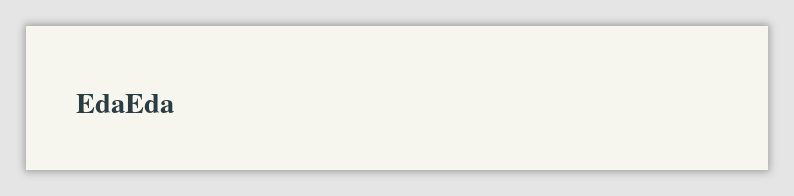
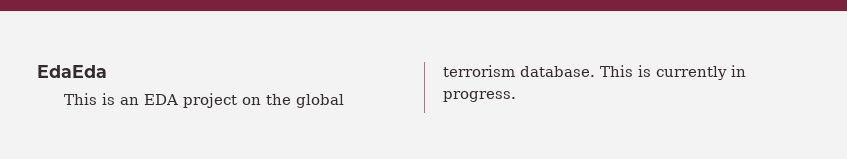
+ This is an EDA project on the global terrorism database. This is currently in progress.

